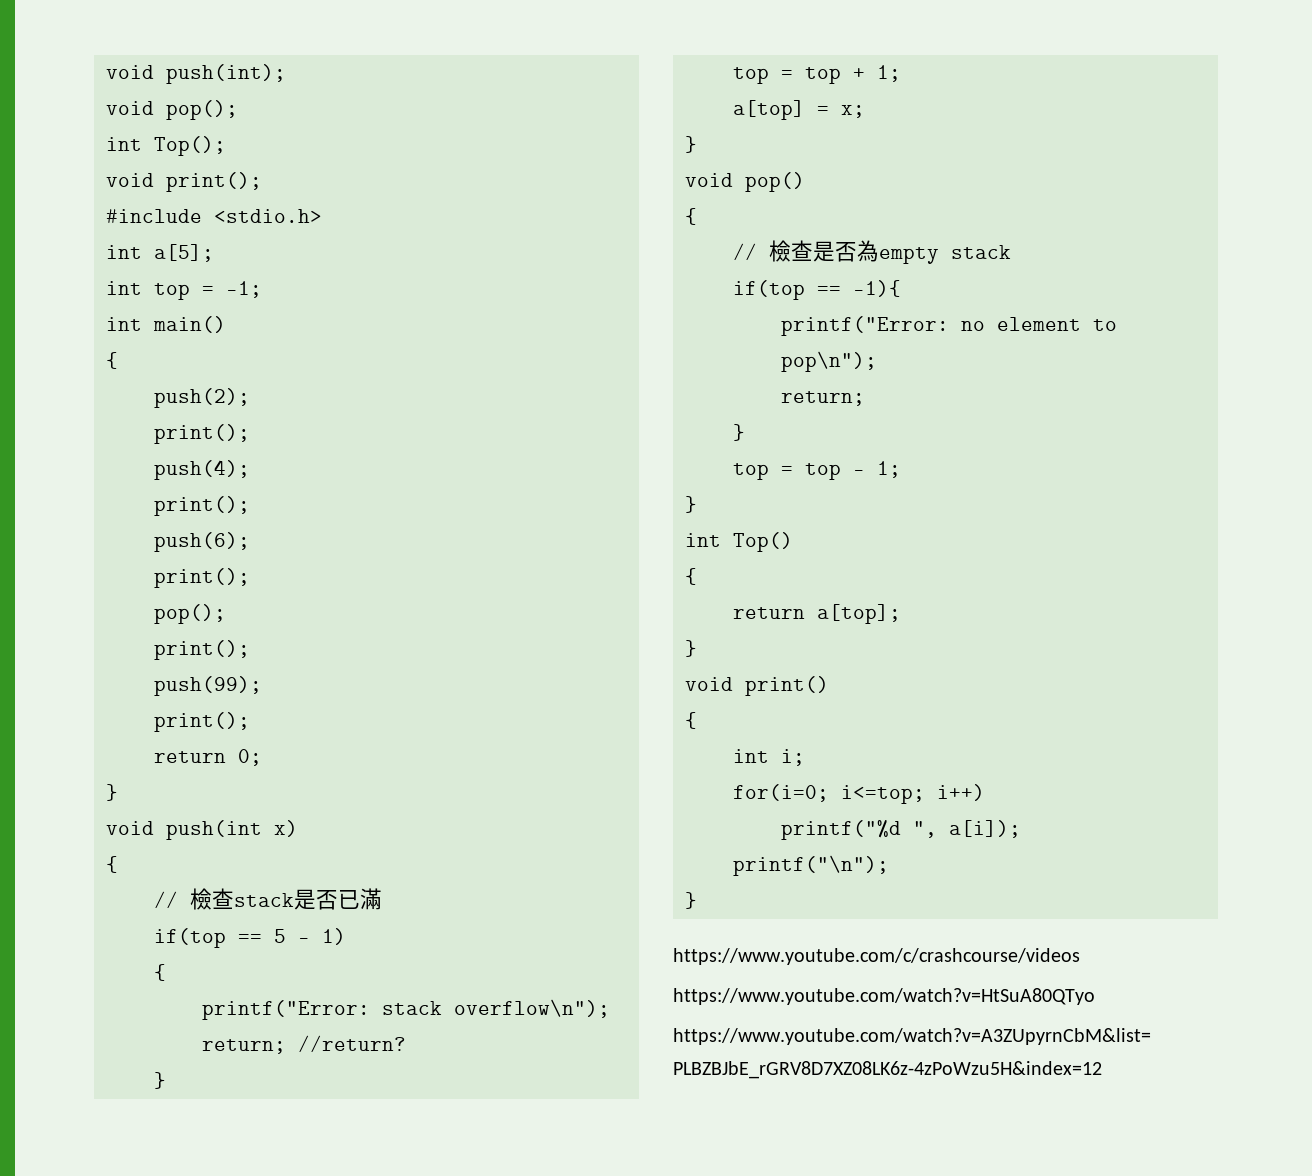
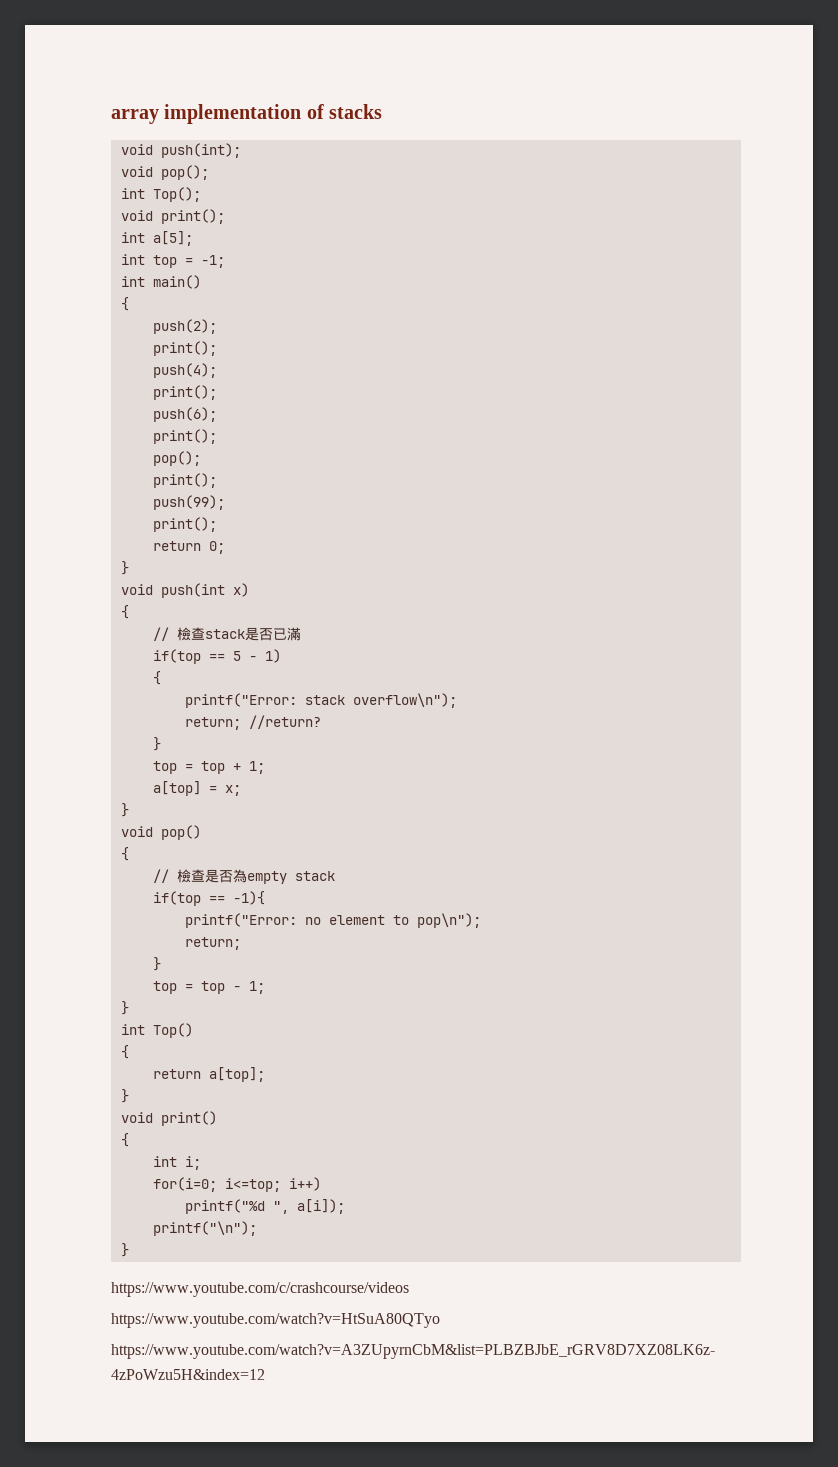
+ array implementation of stacks
- #include <stdio.h>

